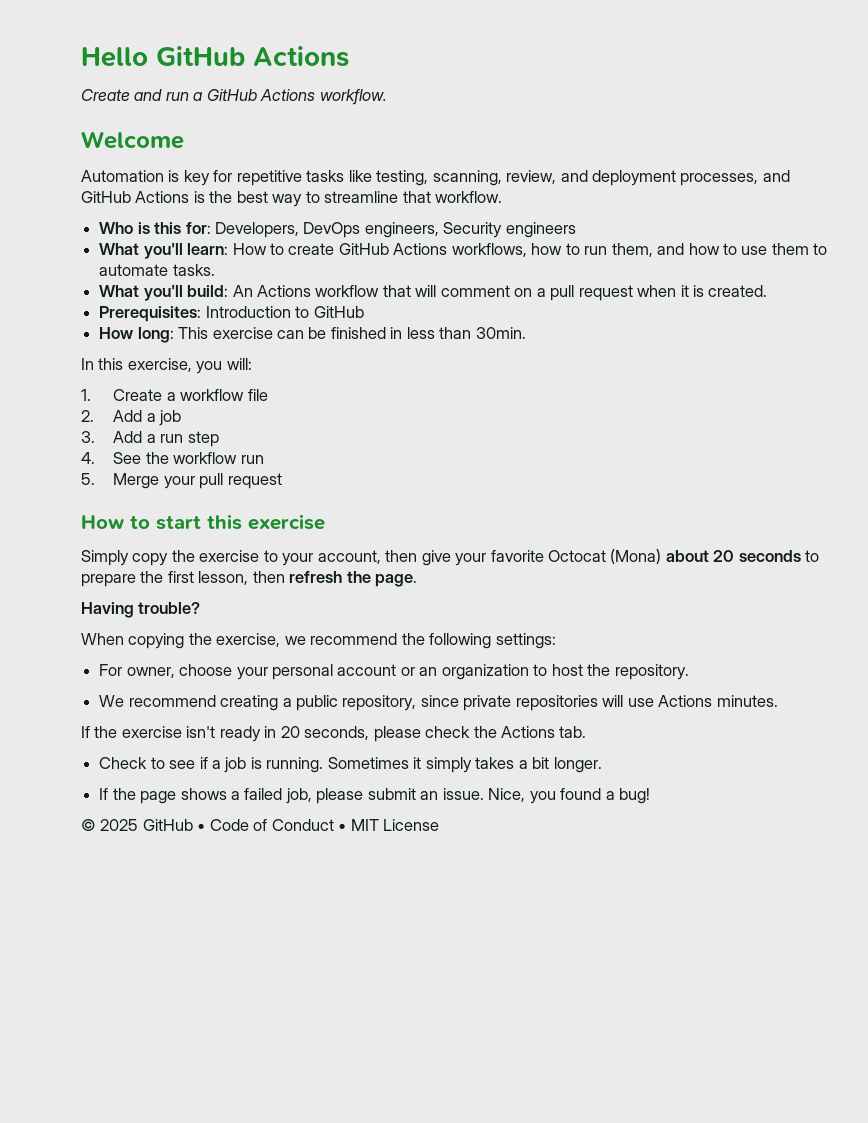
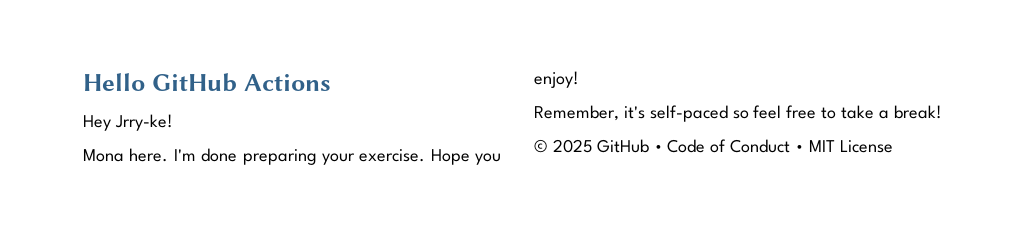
- Create and run a GitHub Actions workflow.
- Welcome
- Automation is key for repetitive tasks like testing, scanning, review, and deployment processes, and GitHub Actions is the best way to streamline that workflow.
- Who is this for: Developers, DevOps engineers, Security engineers
- What you'll learn: How to create GitHub Actions workflows, how to run them, and how to use them to automate tasks.
- What you'll build: An Actions workflow that will comment on a pull request when it is created.
- Prerequisites: Introduction to GitHub
- How long: This exercise can be finished in less than 30min.
- In this exercise, you will:
- 1. Create a workflow file
- 2. Add a job
- 3. Add a run step
- 4. See the workflow run
- 5. Merge your pull request
- How to start this exercise
- Simply copy the exercise to your account, then give your favorite Octocat (Mona) about 20 seconds to prepare the first lesson, then refresh the page.
- Having trouble?
- When copying the exercise, we recommend the following settings:
- For owner, choose your personal account or an organization to host the repository.
- We recommend creating a public repository, since private repositories will use Actions minutes.
- If the exercise isn't ready in 20 seconds, please check the Actions tab.
- Check to see if a job is running. Sometimes it simply takes a bit longer.
- If the page shows a failed job, please submit an issue. Nice, you found a bug!
+ Hey Jrry-ke!
+ Mona here. I'm done preparing your exercise. Hope you enjoy!
+ Remember, it's self-paced so feel free to take a break!

